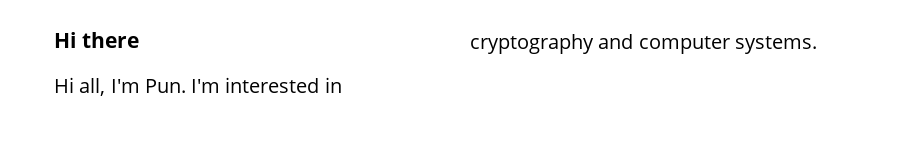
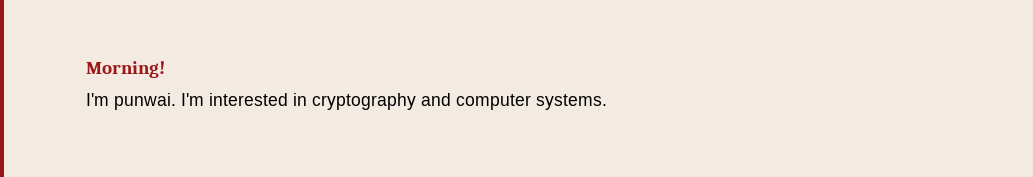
- Hi there
- Hi all, I'm Pun. I'm interested in cryptography and computer systems.
+ Morning!
+ I'm punwai. I'm interested in cryptography and computer systems.

